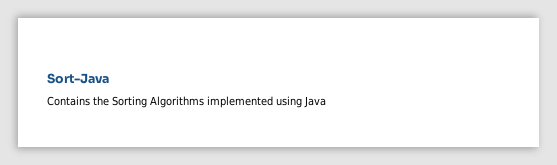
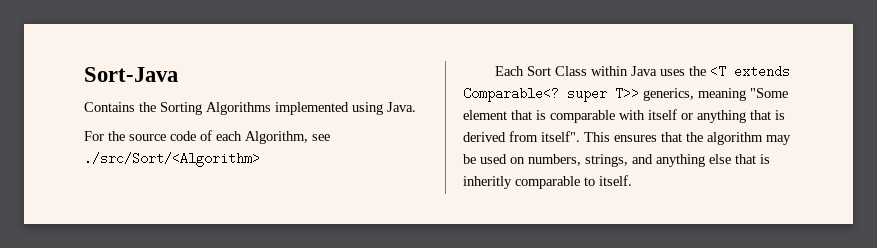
- Contains the Sorting Algorithms implemented using Java
+ Contains the Sorting Algorithms implemented using Java.
+ For the source code of each Algorithm, see ./src/Sort/<Algorithm>
+ Each Sort Class within Java uses the <T extends Comparable<? super T>> generics, meaning "Some element that is comparable with itself or anything that is derived from itself". This ensures that the algorithm may be used on numbers, strings, and anything else that is inheritly comparable to itself.

